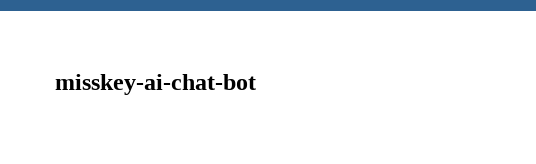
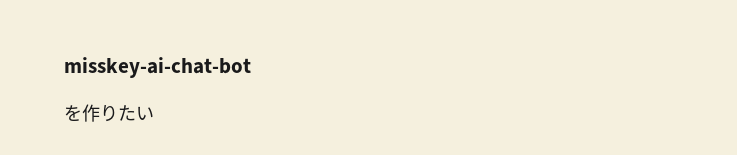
+ を作りたい

